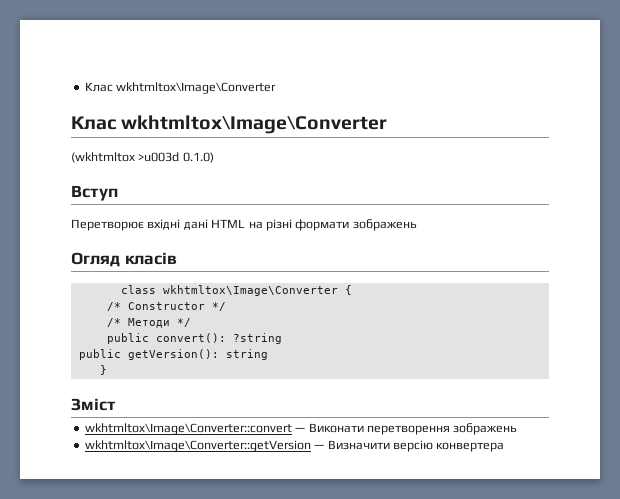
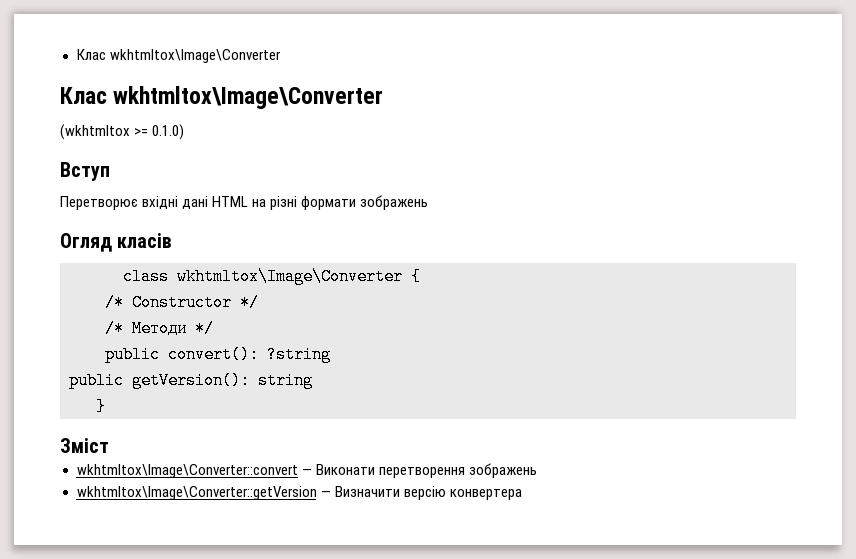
- (wkhtmltox >u003d 0.1.0)
+ (wkhtmltox >= 0.1.0)

